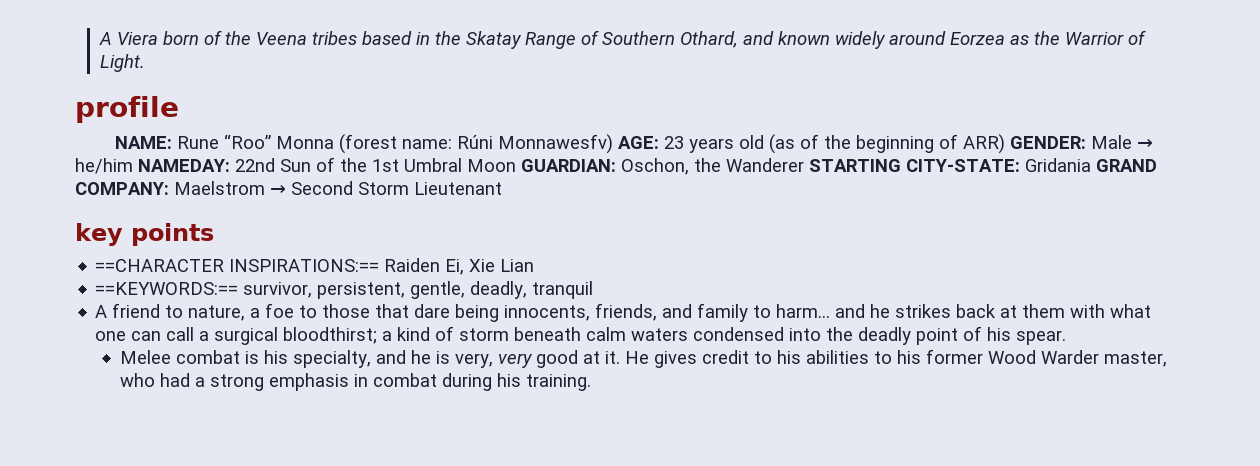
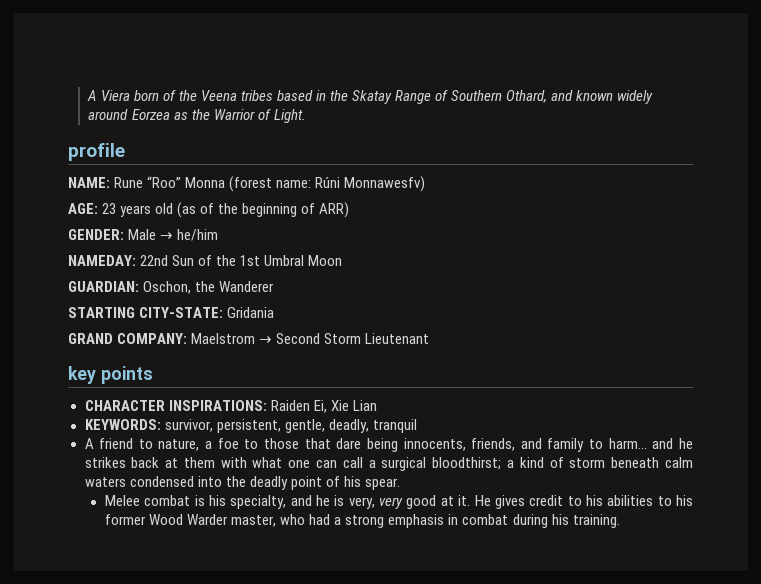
- NAME: Rune “Roo” Monna (forest name: Rúni Monnawesfv) AGE: 23 years old (as of the beginning of ARR) GENDER: Male → he/him NAMEDAY: 22nd Sun of the 1st Umbral Moon GUARDIAN: Oschon, the Wanderer STARTING CITY-STATE: Gridania GRAND COMPANY: Maelstrom → Second Storm Lieutenant
+ NAME: Rune “Roo” Monna (forest name: Rúni Monnawesfv)
+ AGE: 23 years old (as of the beginning of ARR)
+ GENDER: Male → he/him
+ NAMEDAY: 22nd Sun of the 1st Umbral Moon
+ GUARDIAN: Oschon, the Wanderer
+ STARTING CITY-STATE: Gridania
+ GRAND COMPANY: Maelstrom → Second Storm Lieutenant
- ==CHARACTER INSPIRATIONS:== Raiden Ei, Xie Lian
+ CHARACTER INSPIRATIONS: Raiden Ei, Xie Lian
- ==KEYWORDS:== survivor, persistent, gentle, deadly, tranquil
+ KEYWORDS: survivor, persistent, gentle, deadly, tranquil

